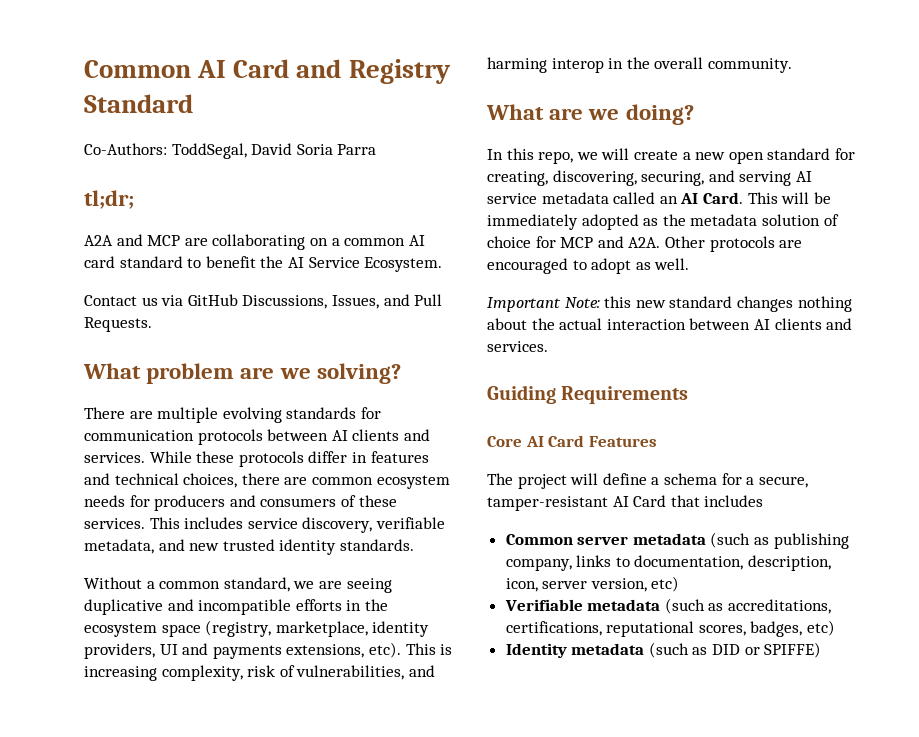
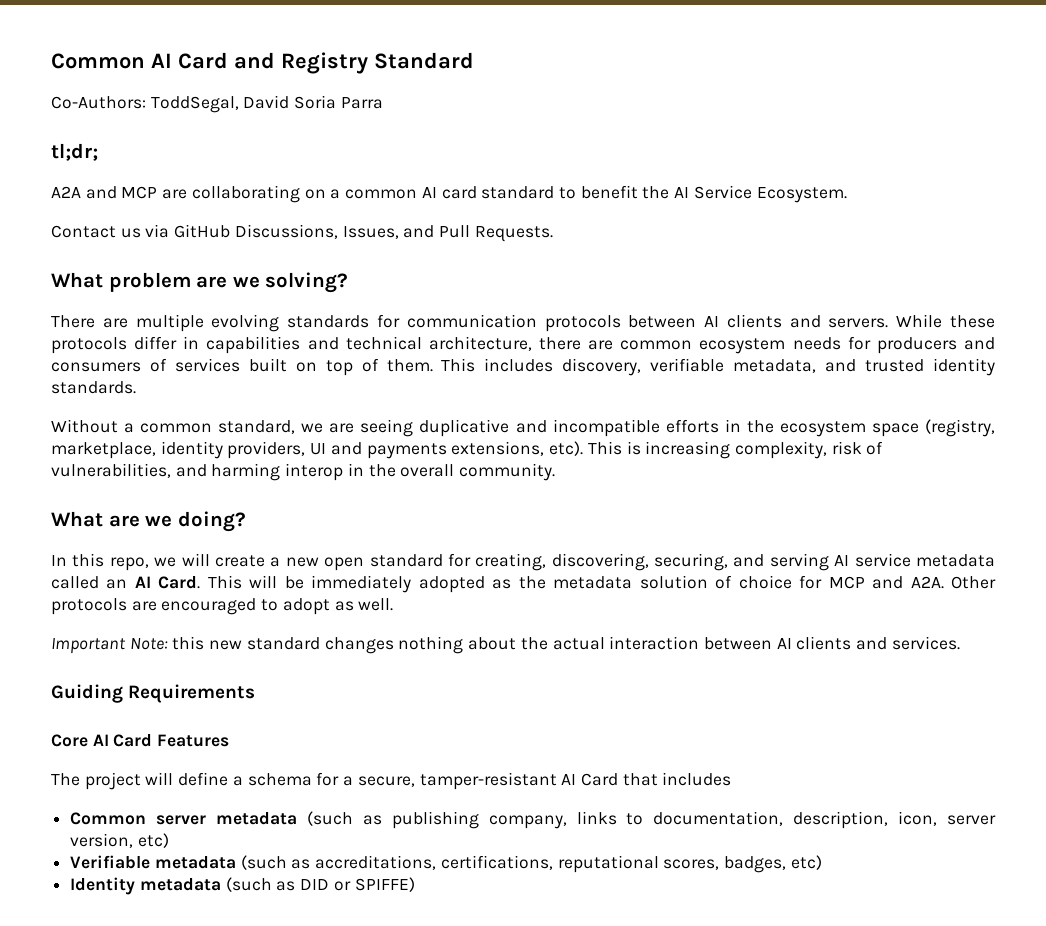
- There are multiple evolving standards for communication protocols between AI clients and services.
+ There are multiple evolving standards for communication protocols between AI clients and servers.
- While these protocols differ in features and technical choices, there are common ecosystem needs for producers and consumers of these services.
+ While these protocols differ in capabilities and technical architecture, there are common ecosystem needs for producers and consumers of services built on top of them.
- This includes service discovery, verifiable metadata, and new trusted identity standards.
+ This includes discovery, verifiable metadata, and trusted identity standards.

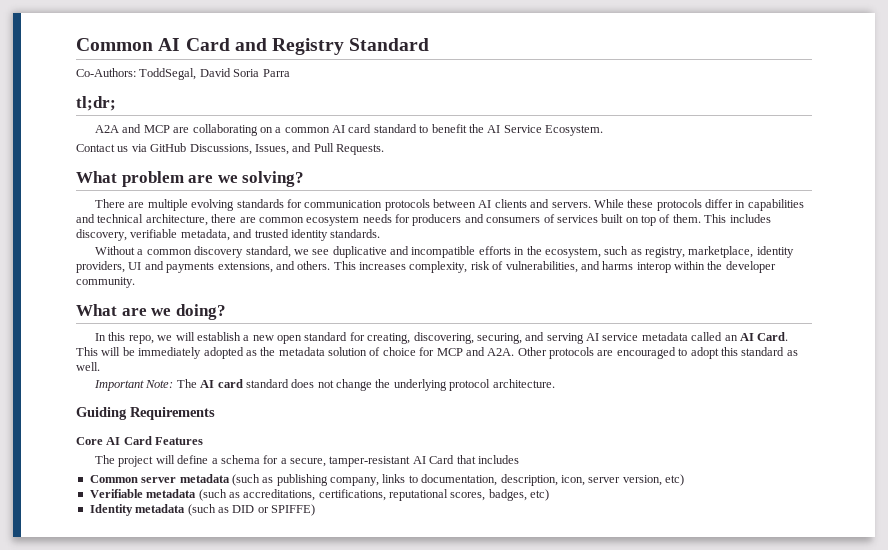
- Without a common standard, we are seeing duplicative and incompatible efforts in the ecosystem space (registry, marketplace, identity providers, UI and payments extensions, etc). This is increasing complexity, risk of vulnerabilities, and harming interop in the overall community.
+ Without a common discovery standard, we see duplicative and incompatible efforts in the ecosystem, such as registry, marketplace, identity providers, UI and payments extensions, and others. This increases complexity, risk of vulnerabilities, and harms interop within the developer community.
- In this repo, we will create a new open standard for creating, discovering, securing, and serving AI service metadata called an AI Card.
+ In this repo, we will establish a new open standard for creating, discovering, securing, and serving AI service metadata called an AI Card.
- This will be immediately adopted as the metadata solution of choice for MCP and A2A. Other protocols are encouraged to adopt as well.
+ This will be immediately adopted as the metadata solution of choice for MCP and A2A. Other protocols are encouraged to adopt this standard as well.
- Important Note: this new standard changes nothing about the actual interaction between AI clients and services.
+ Important Note: The AI card standard does not change the underlying protocol architecture.

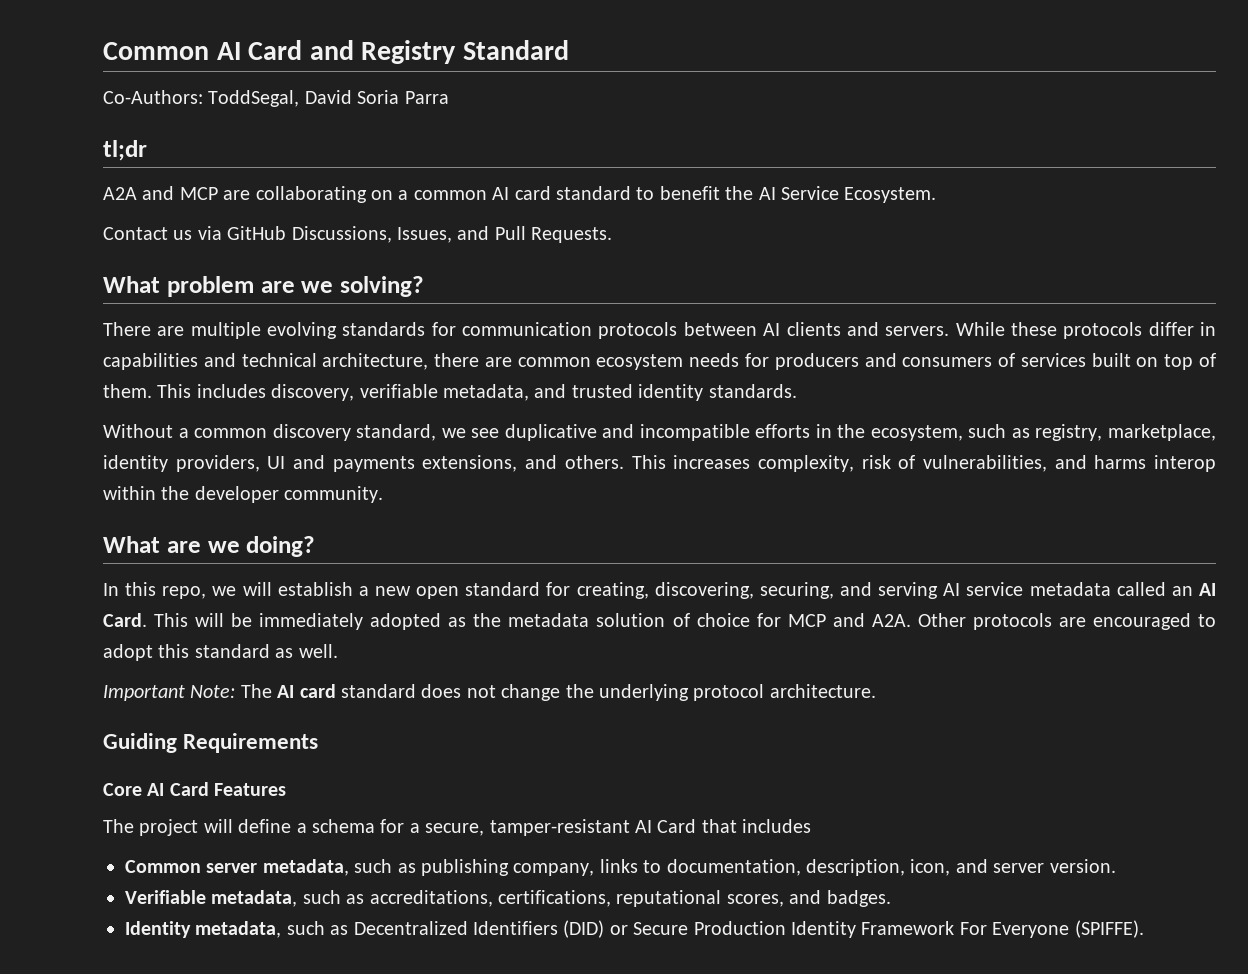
- tl;dr;
+ tl;dr
- Common server metadata (such as publishing company, links to documentation, description, icon, server version, etc)
+ Common server metadata, such as publishing company, links to documentation, description, icon, and server version.
- Verifiable metadata (such as accreditations, certifications, reputational scores, badges, etc)
- Identity metadata (such as DID or SPIFFE)
+ Verifiable metadata, such as accreditations, certifications, reputational scores, and badges.
+ Identity metadata, such as Decentralized Identifiers (DID) or Secure Production Identity Framework For Everyone (SPIFFE).

